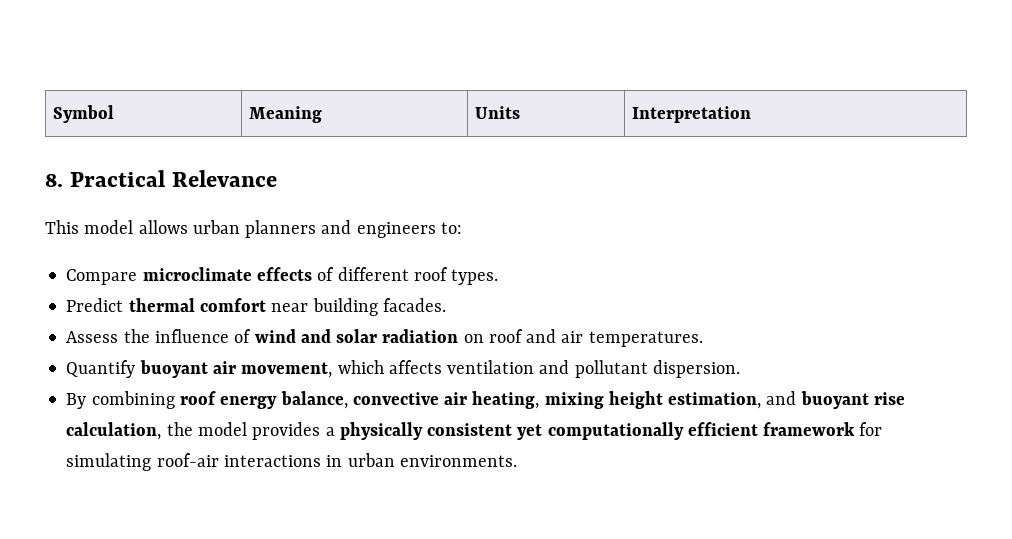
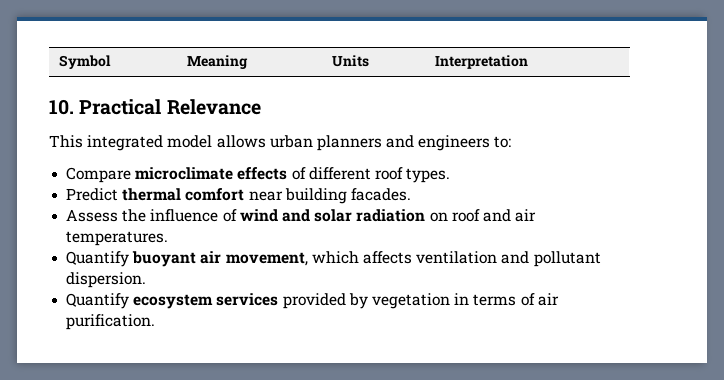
- 8. Practical Relevance
+ 10. Practical Relevance
- This model allows urban planners and engineers to:
+ This integrated model allows urban planners and engineers to:
- By combining roof energy balance, convective air heating, mixing height estimation, and buoyant rise calculation, the model provides a physically consistent yet computationally efficient framework for simulating roof-air interactions in urban environments.
+ Quantify ecosystem services provided by vegetation in terms of air purification.

